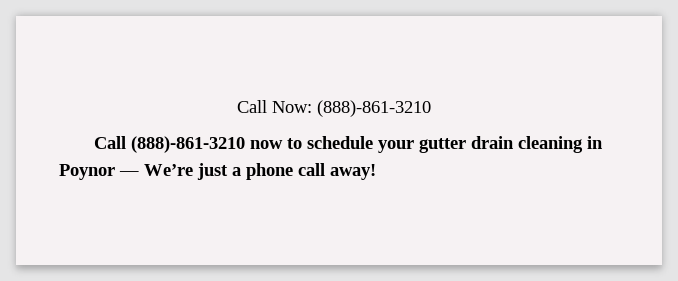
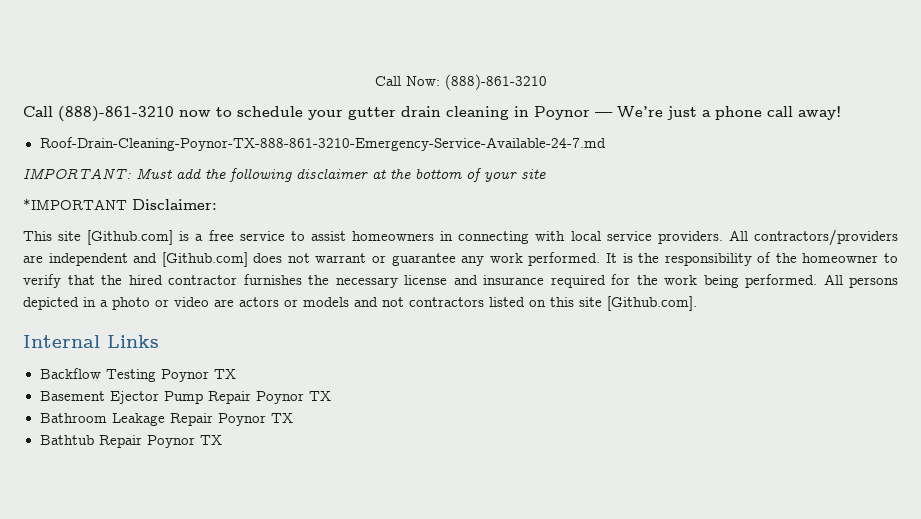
+ Roof-Drain-Cleaning-Poynor-TX-888-861-3210-Emergency-Service-Available-24-7.md
+ IMPORTANT: Must add the following disclaimer at the bottom of your site
+ *IMPORTANT Disclaimer:
+ This site [Github.com] is a free service to assist homeowners in connecting with local service providers. All contractors/providers are independent and [Github.com] does not warrant or guarantee any work performed. It is the responsibility of the homeowner to verify that the hired contractor furnishes the necessary license and insurance required for the work being performed. All persons depicted in a photo or video are actors or models and not contractors listed on this site [Github.com].
+ Internal Links
+ Backflow Testing Poynor TX
+ Basement Ejector Pump Repair Poynor TX
+ Bathroom Leakage Repair Poynor TX
+ Bathtub Repair Poynor TX

